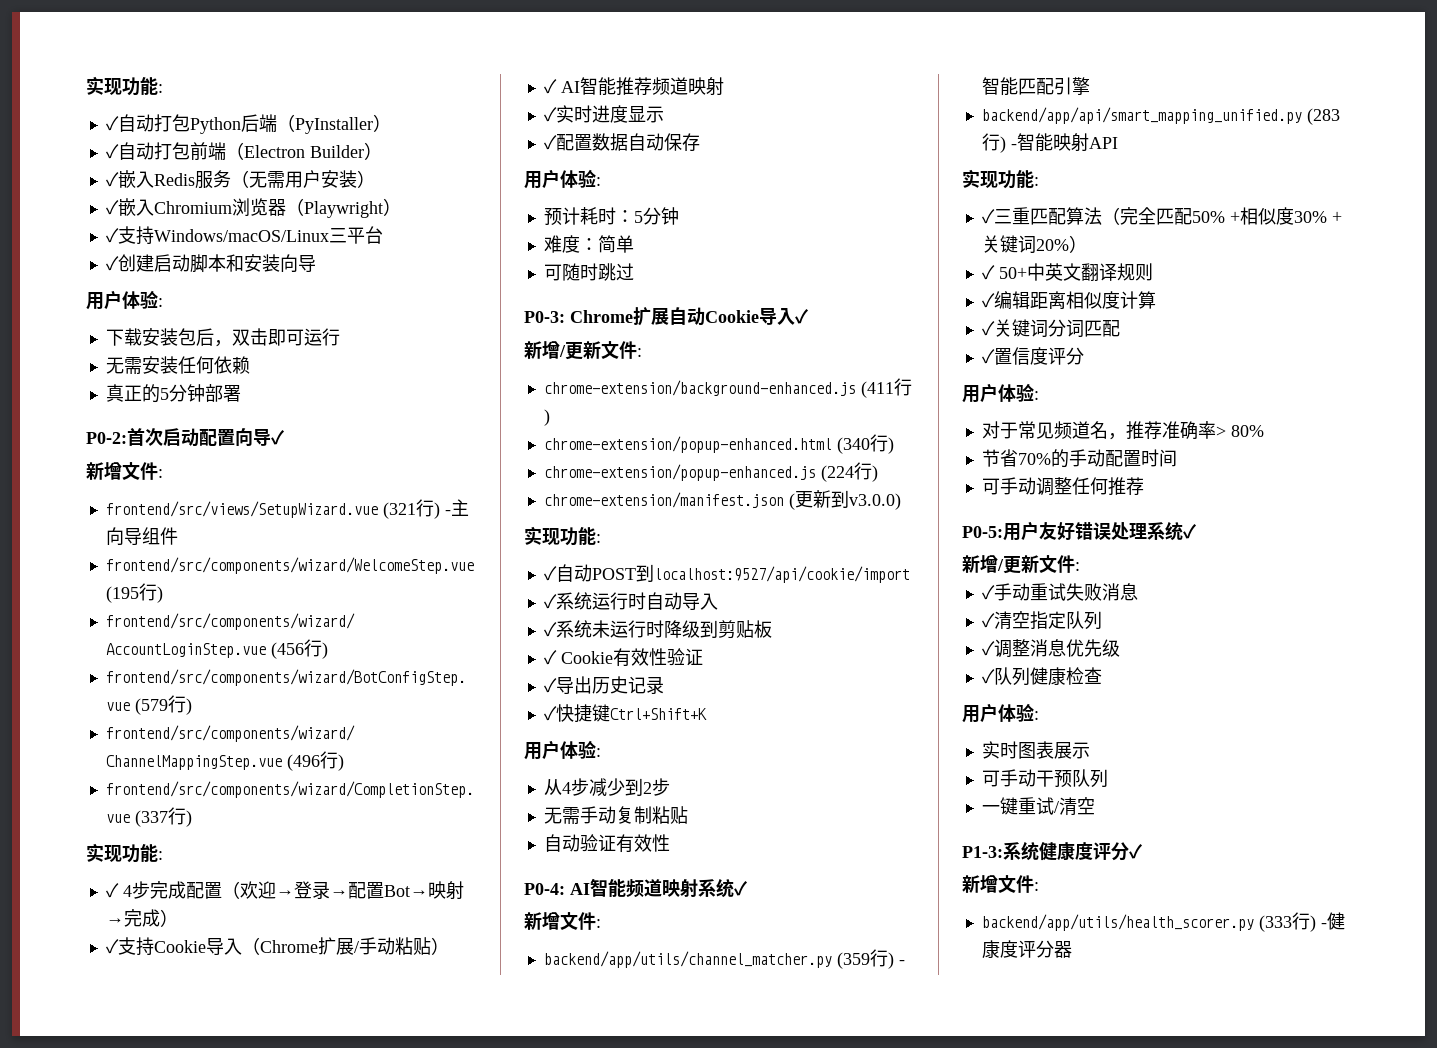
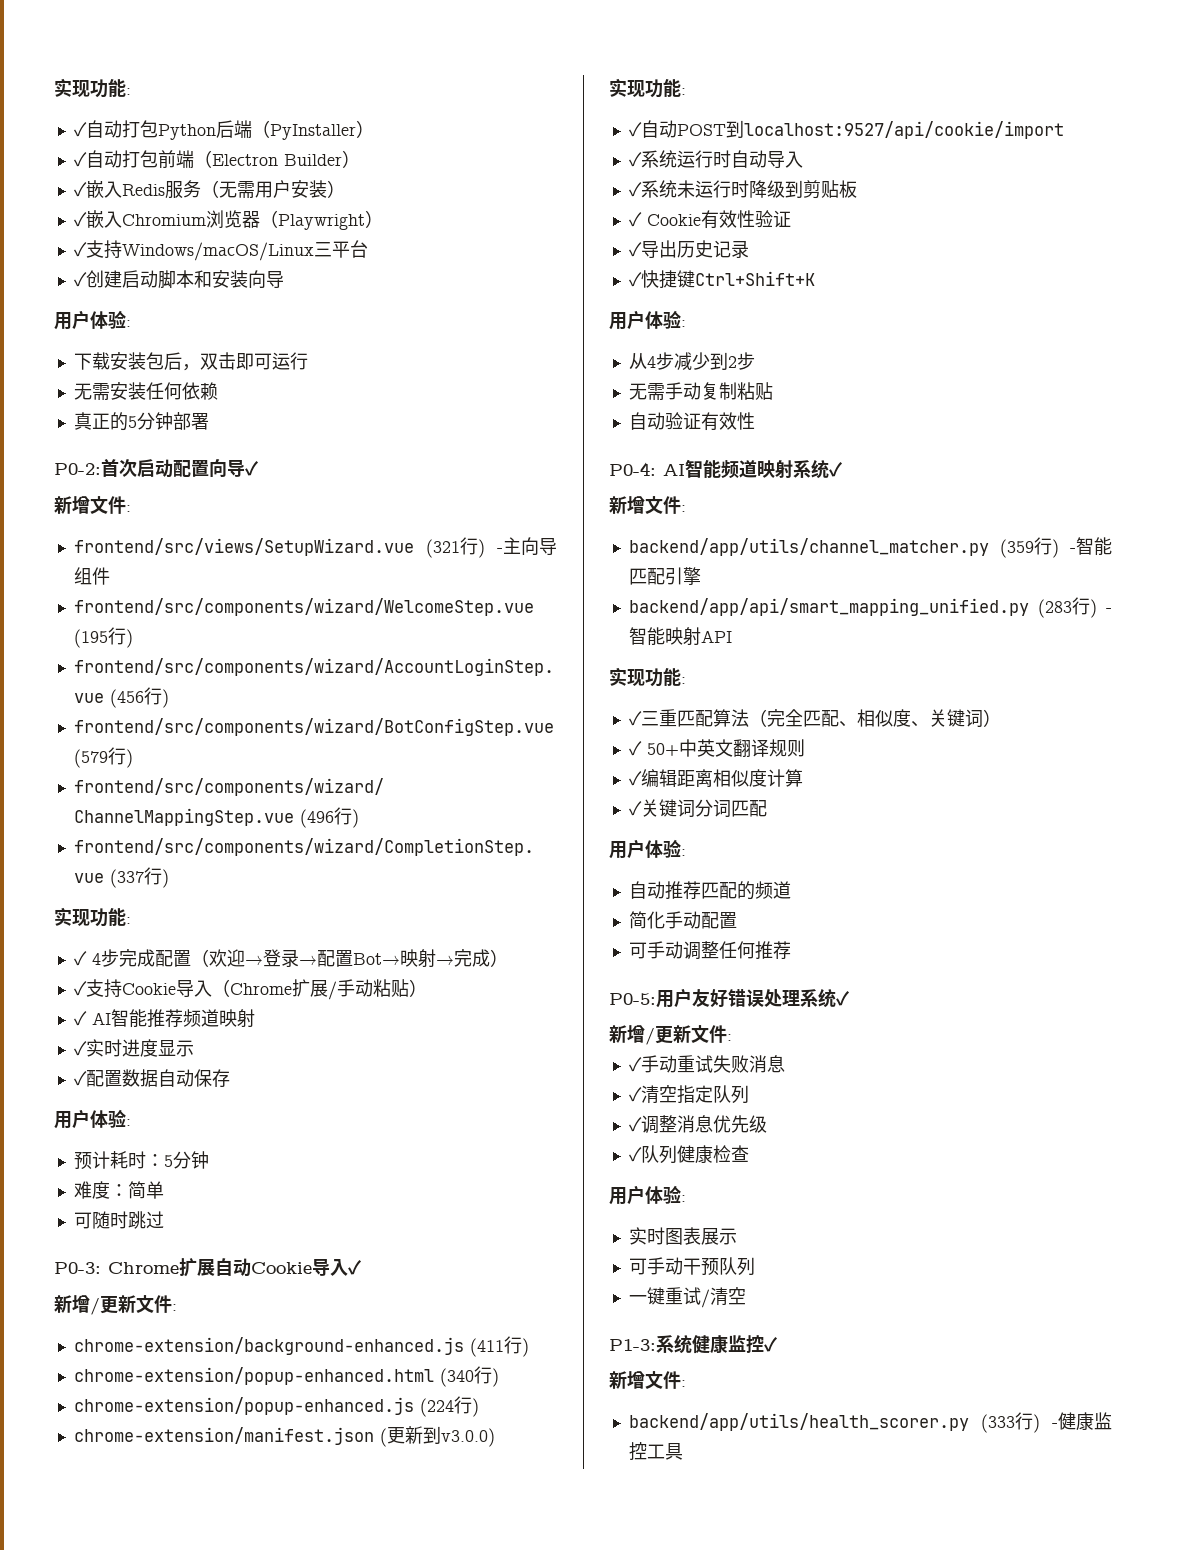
- ✓三重匹配算法（完全匹配50% +相似度30% +关键词20%）
+ ✓三重匹配算法（完全匹配、相似度、关键词）
  ✓关键词分词匹配
- ✓置信度评分
  用户体验:
- 对于常见频道名，推荐准确率> 80%
- 节省70%的手动配置时间
+ 自动推荐匹配的频道
+ 简化手动配置
- P1-3:系统健康度评分✓
+ P1-3:系统健康监控✓
- backend/app/utils/health_scorer.py (333行) -健康度评分器
+ backend/app/utils/health_scorer.py (333行) -健康监控工具

